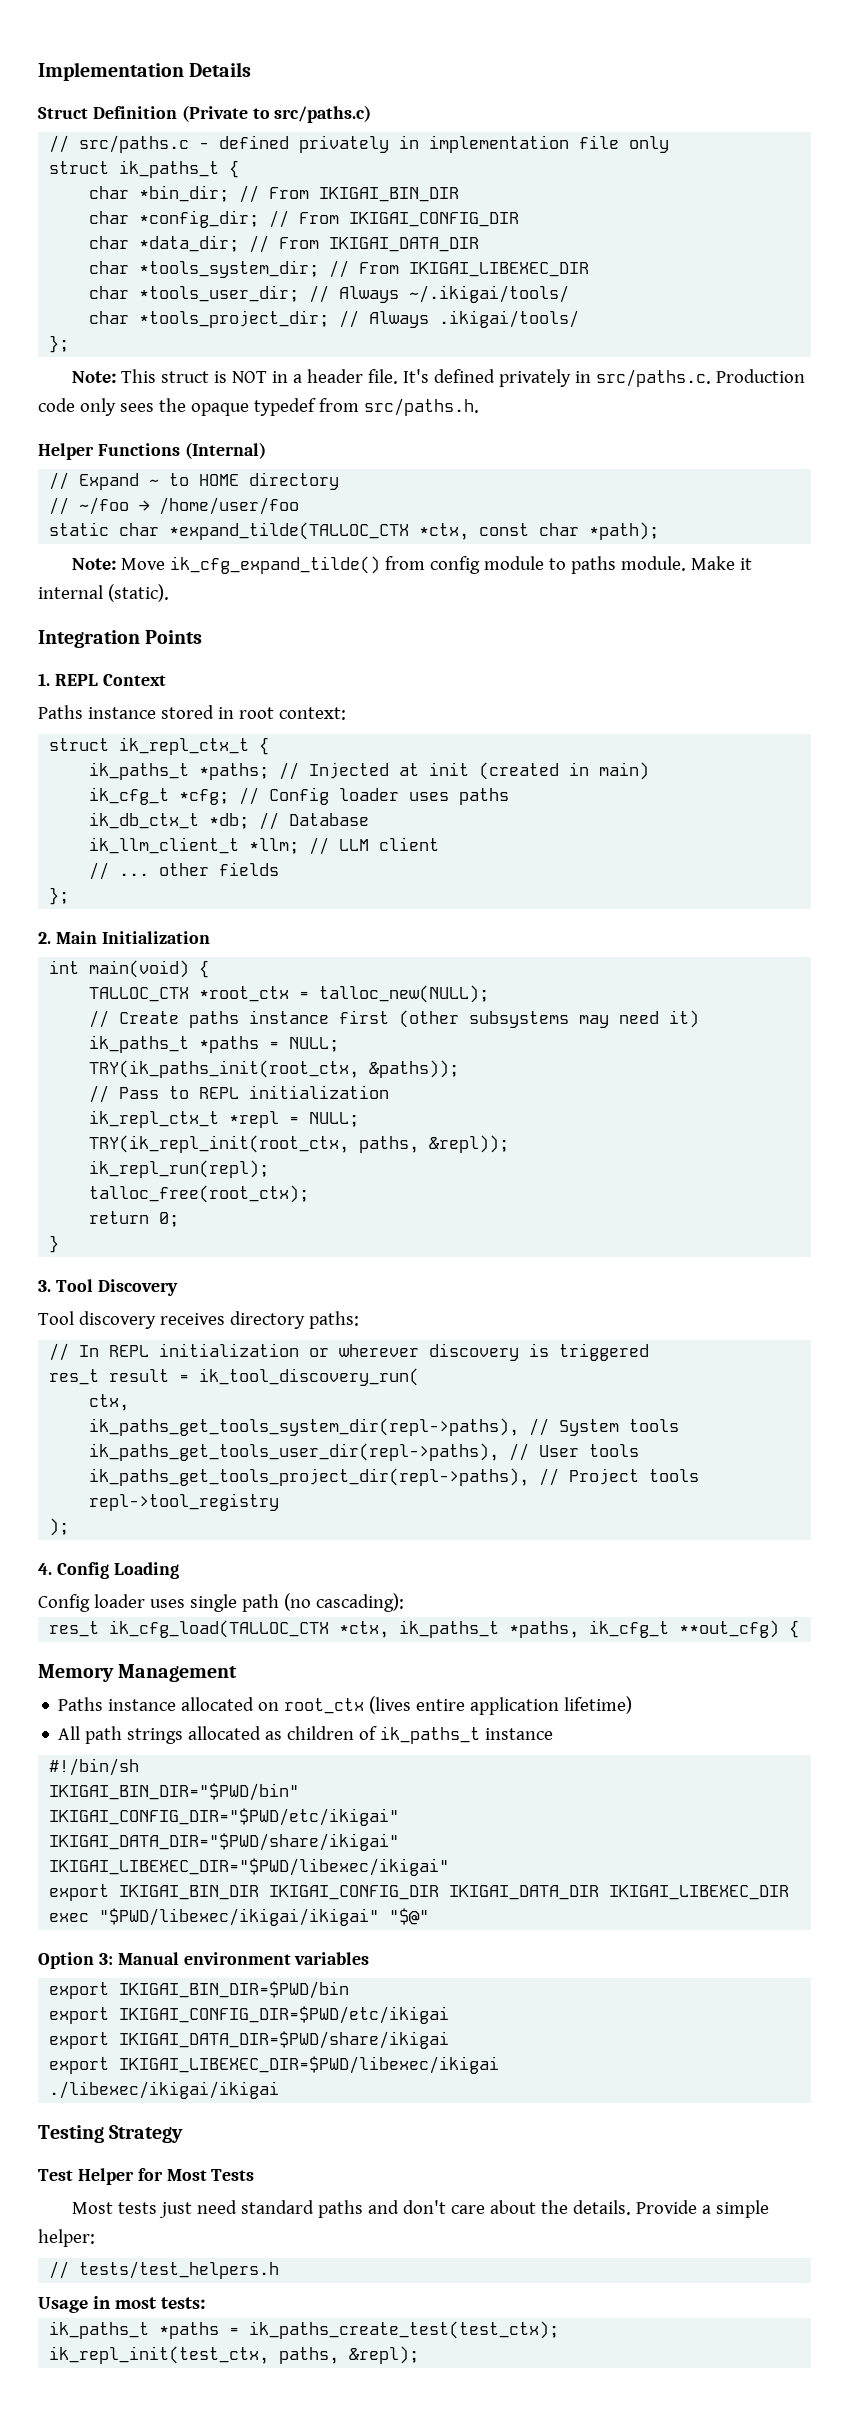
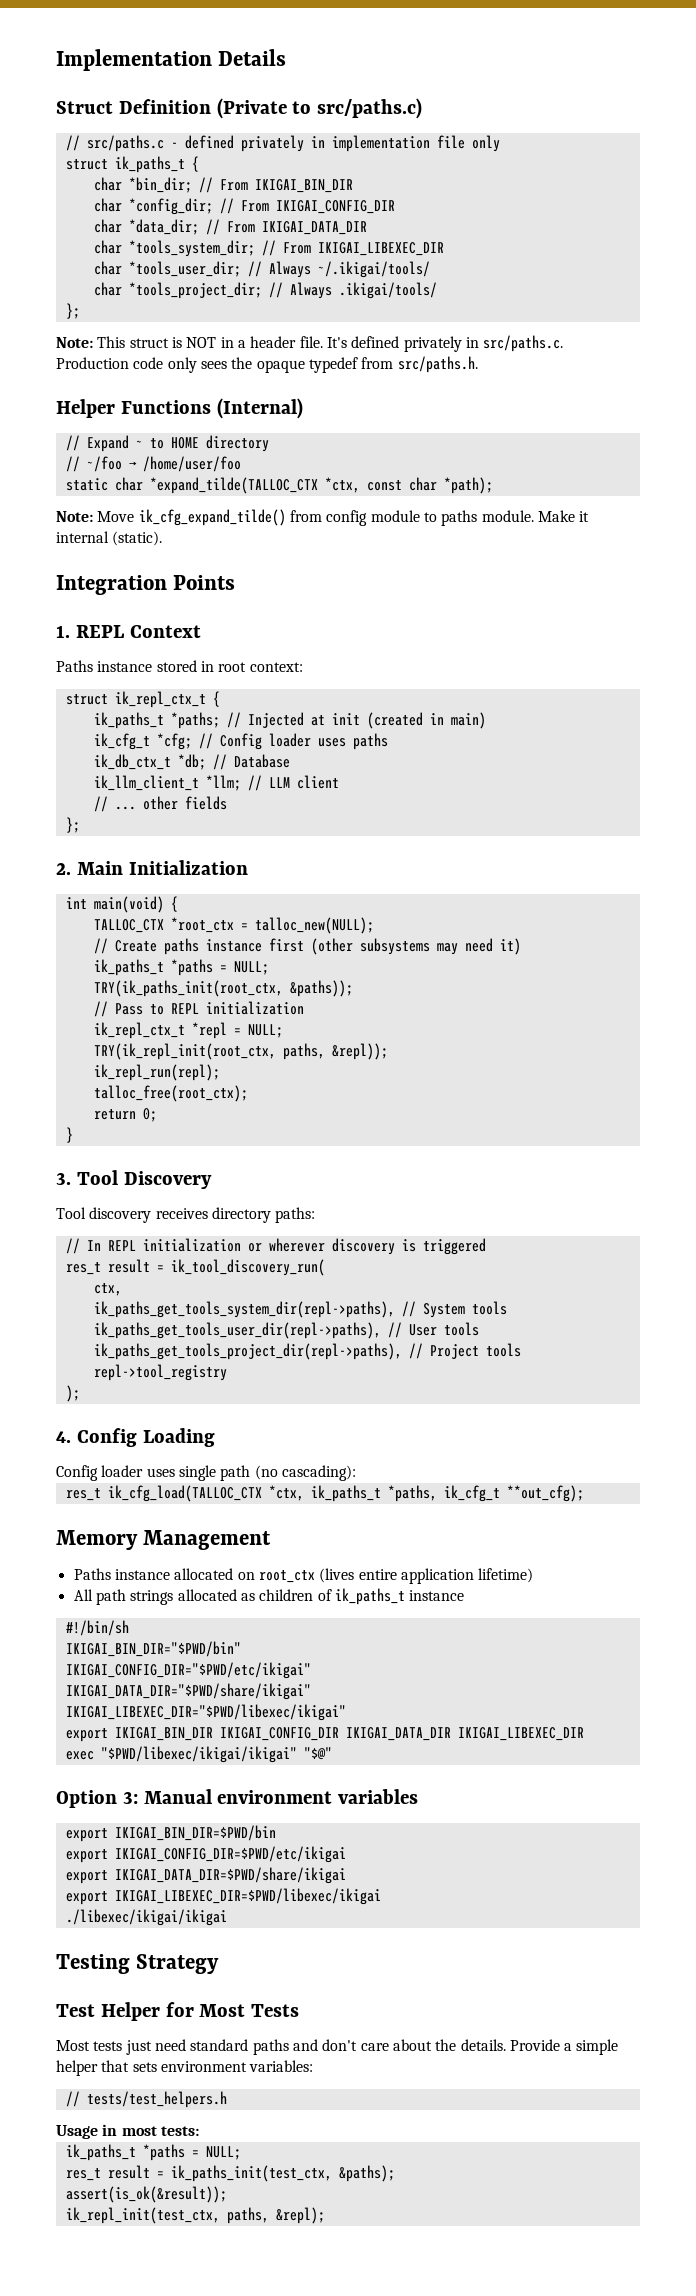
- res_t ik_cfg_load(TALLOC_CTX *ctx, ik_paths_t *paths, ik_cfg_t **out_cfg) {
+ res_t ik_cfg_load(TALLOC_CTX *ctx, ik_paths_t *paths, ik_cfg_t **out_cfg);
- Provide a simple helper:
+ Provide a simple helper that sets environment variables:
  Usage in most tests:
- ik_paths_t *paths = ik_paths_create_test(test_ctx);
+ ik_paths_t *paths = NULL;
+ res_t result = ik_paths_init(test_ctx, &paths);
+ assert(is_ok(&result));

